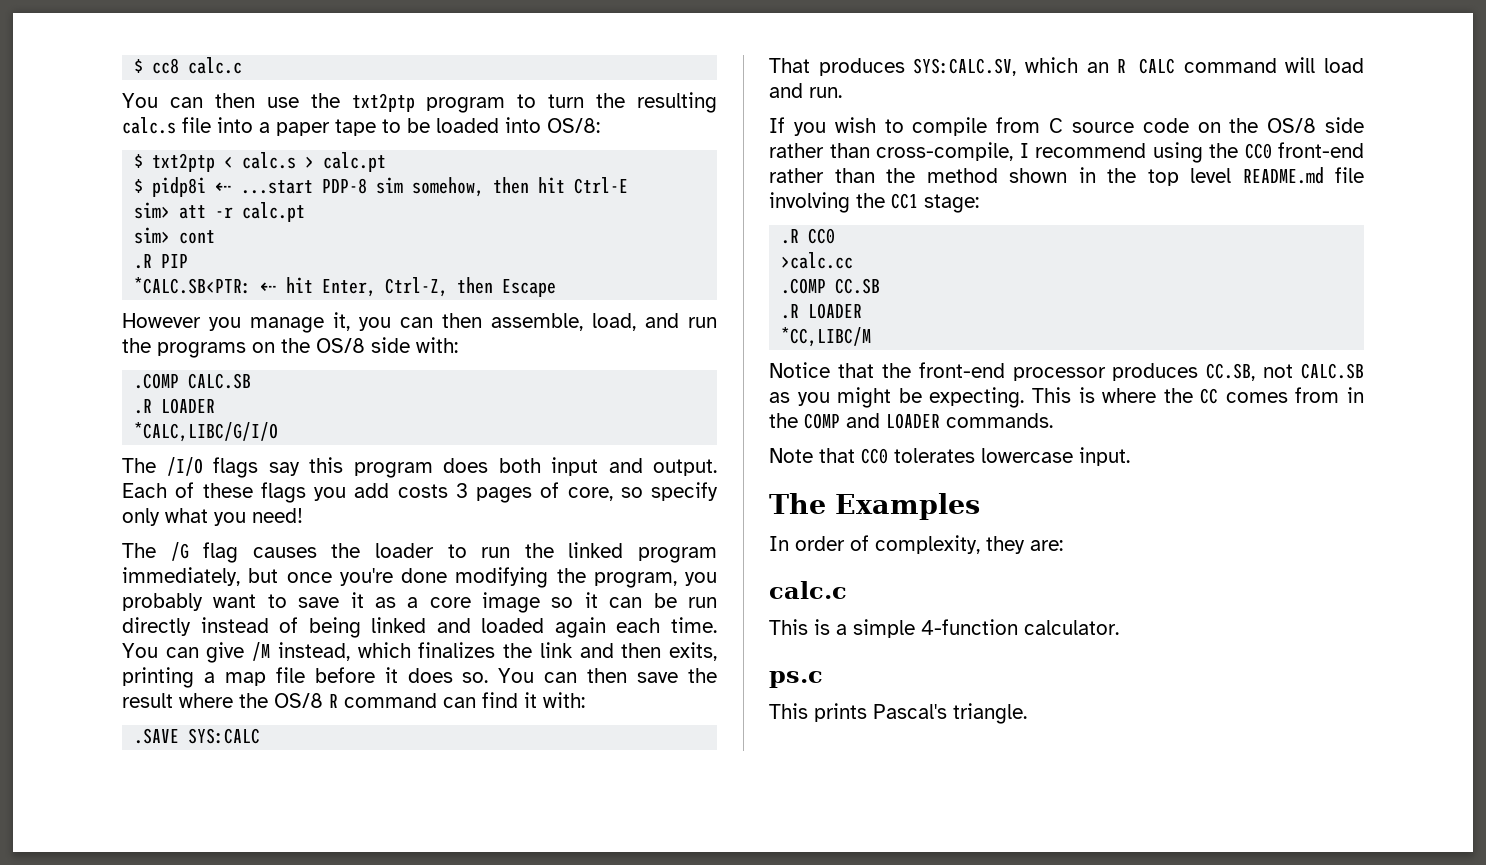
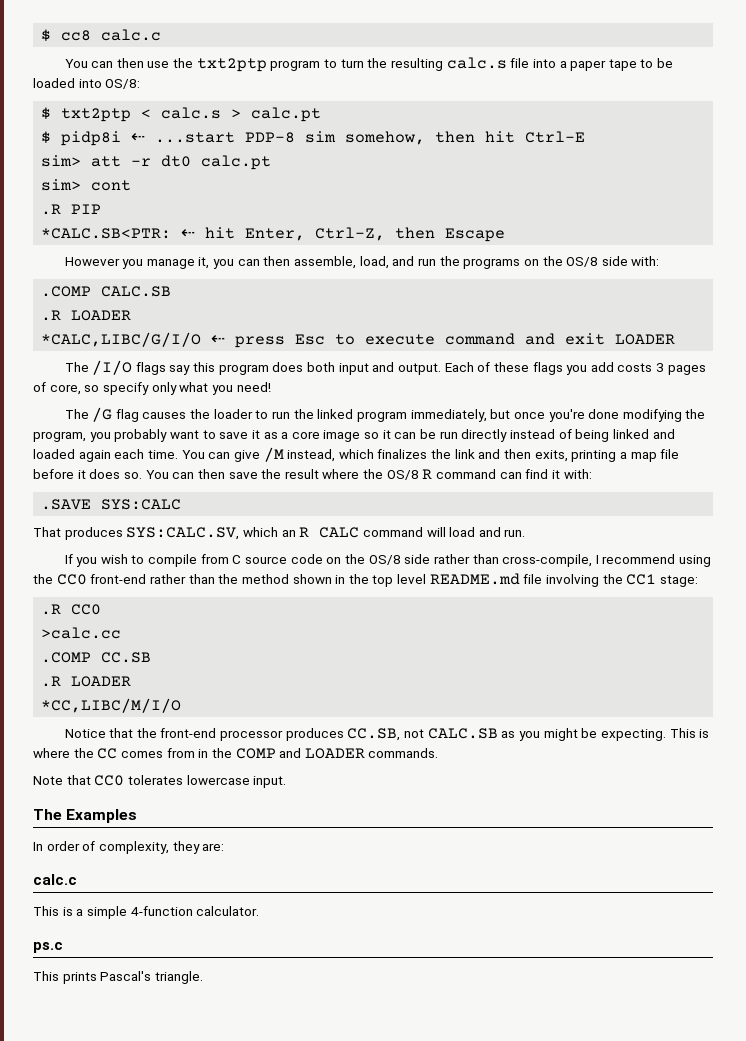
- sim> att -r calc.pt
+ sim> att -r dt0 calc.pt
- *CALC,LIBC/G/I/O
+ *CALC,LIBC/G/I/O ⇠ press Esc to execute command and exit LOADER
- *CC,LIBC/M
+ *CC,LIBC/M/I/O

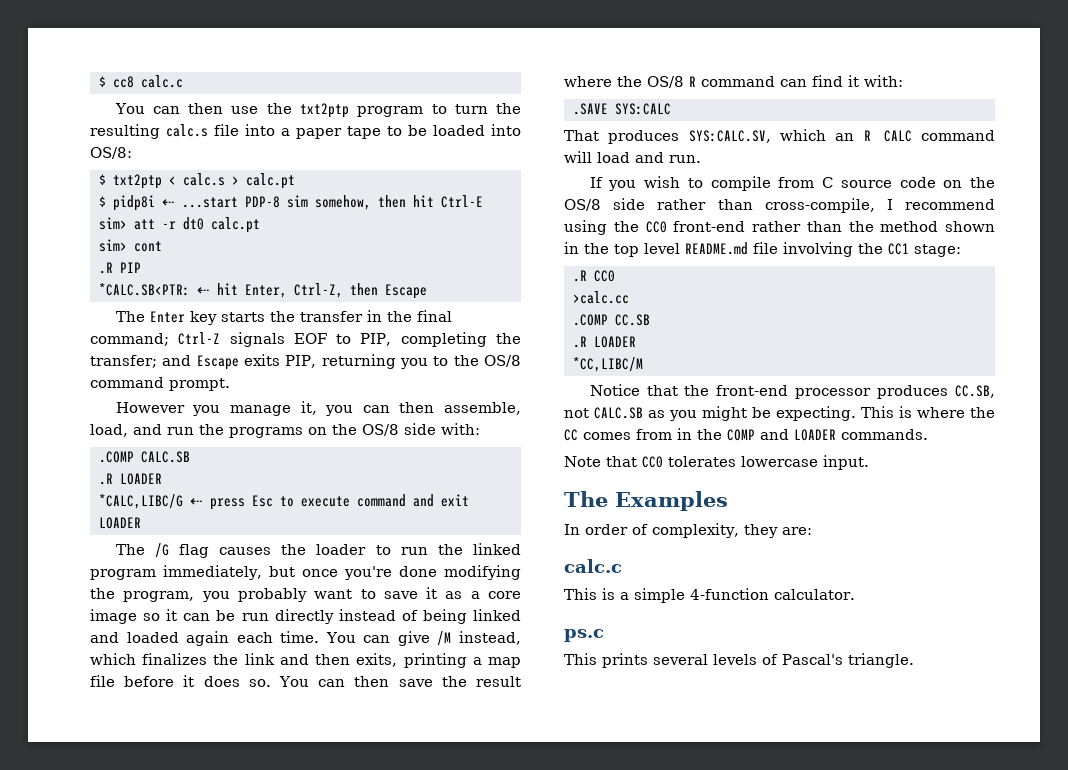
+ The Enter key starts the transfer in the final command; Ctrl-Z signals EOF to PIP, completing the transfer; and Escape exits PIP, returning you to the OS/8 command prompt.
- *CALC,LIBC/G/I/O ⇠ press Esc to execute command and exit LOADER
+ *CALC,LIBC/G ⇠ press Esc to execute command and exit LOADER
- The /I/O flags say this program does both input and output. Each of these flags you add costs 3 pages of core, so specify only what you need!
- *CC,LIBC/M/I/O
+ *CC,LIBC/M
- This prints Pascal's triangle.
+ This prints several levels of Pascal's triangle.

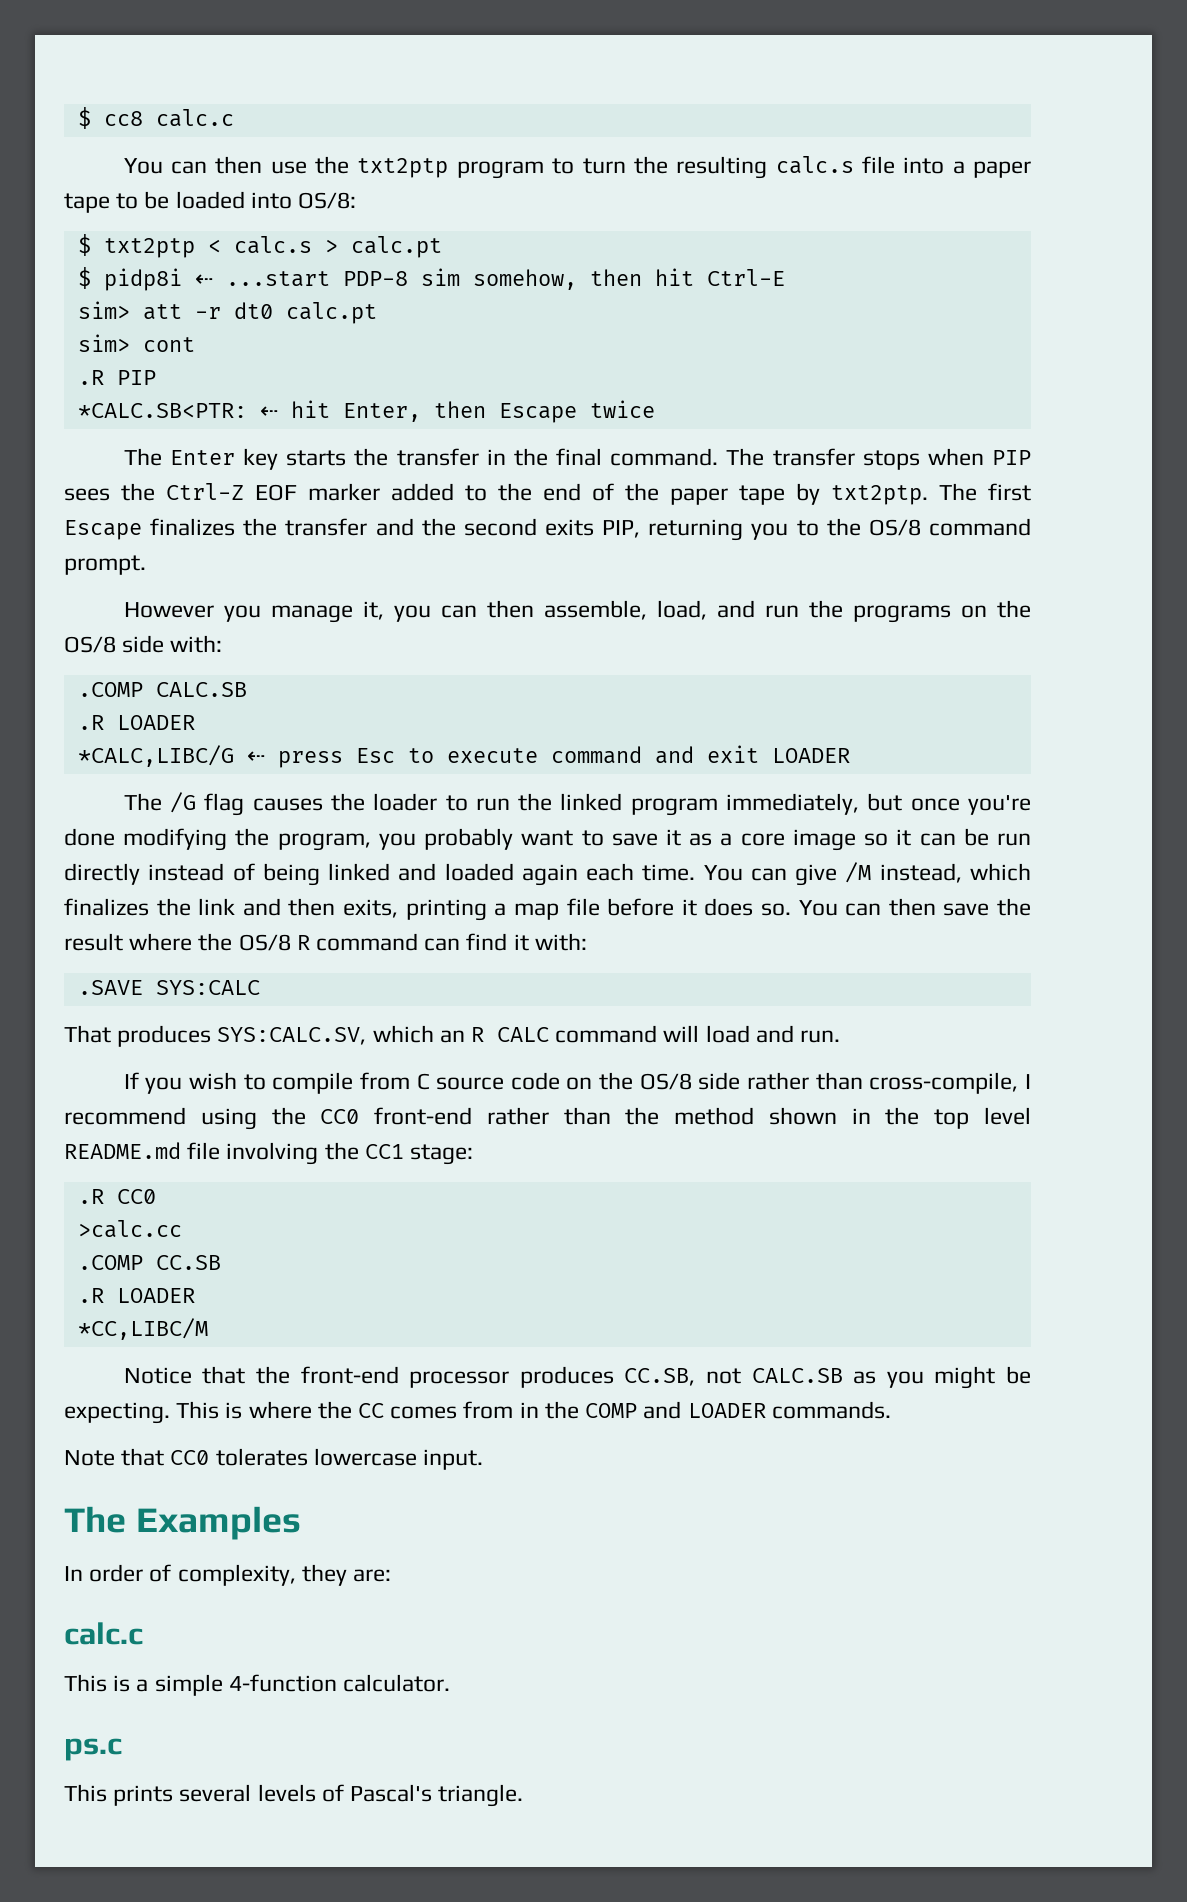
- *CALC.SB<PTR: ⇠ hit Enter, Ctrl-Z, then Escape
+ *CALC.SB<PTR: ⇠ hit Enter, then Escape twice
- The Enter key starts the transfer in the final command; Ctrl-Z signals EOF to PIP, completing the transfer; and Escape exits PIP, returning you to the OS/8 command prompt.
+ The Enter key starts the transfer in the final command. The transfer stops when PIP sees the Ctrl-Z EOF marker added to the end of the paper tape by txt2ptp. The first Escape finalizes the transfer and the second exits PIP, returning you to the OS/8 command prompt.

